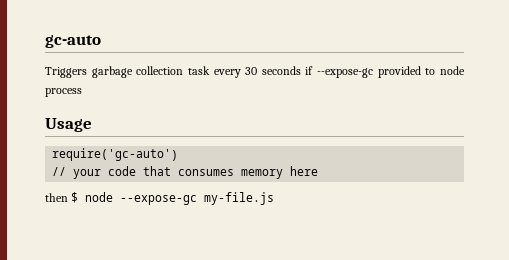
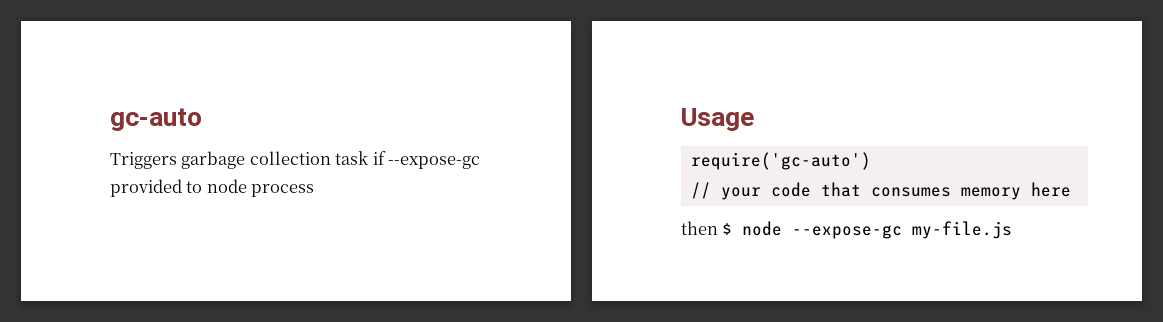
- Triggers garbage collection task every 30 seconds if --expose-gc provided to node process
+ Triggers garbage collection task if --expose-gc provided to node process

